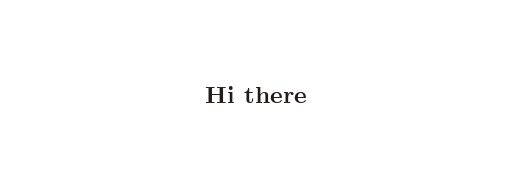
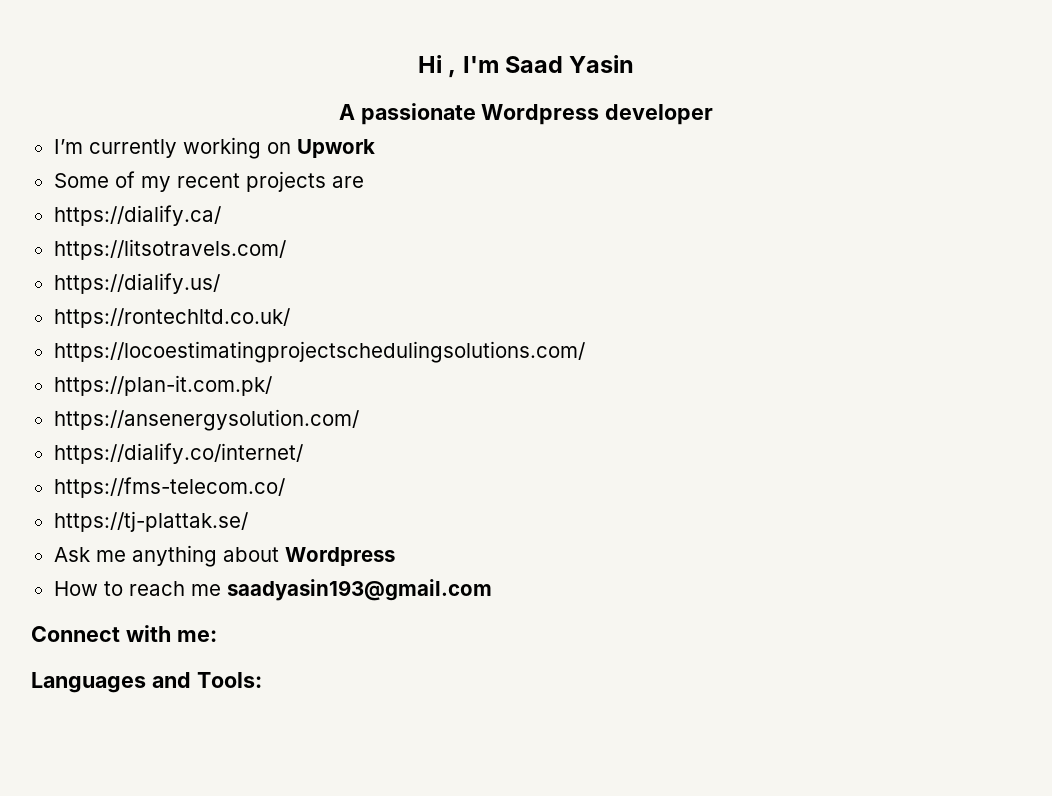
- Hi there
+ Hi , I'm Saad Yasin
+ A passionate Wordpress developer
+ I’m currently working on Upwork
+ Some of my recent projects are
+ https://dialify.ca/
+ https://litsotravels.com/
+ https://dialify.us/
+ https://rontechltd.co.uk/
+ https://locoestimatingprojectschedulingsolutions.com/
+ https://plan-it.com.pk/
+ https://ansenergysolution.com/
+ https://dialify.co/internet/
+ https://fms-telecom.co/
+ https://tj-plattak.se/
+ Ask me anything about Wordpress
+ How to reach me saadyasin193@gmail.com
+ Connect with me:
+ Languages and Tools:

